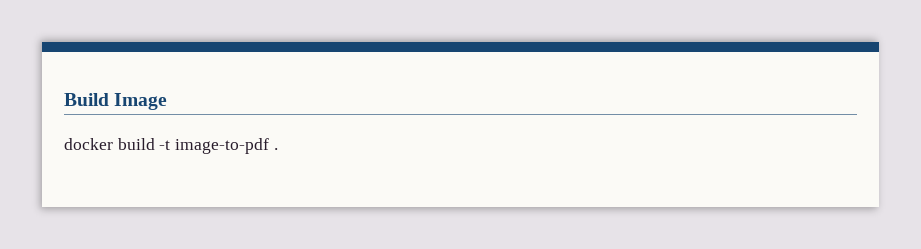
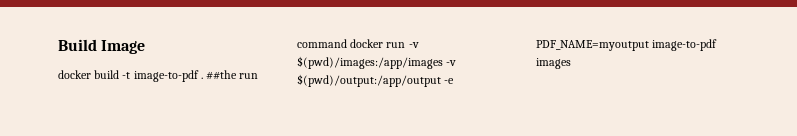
+ ##the run command docker run -v $(pwd)/images:/app/images -v $(pwd)/output:/app/output -e PDF_NAME=myoutput image-to-pdf images

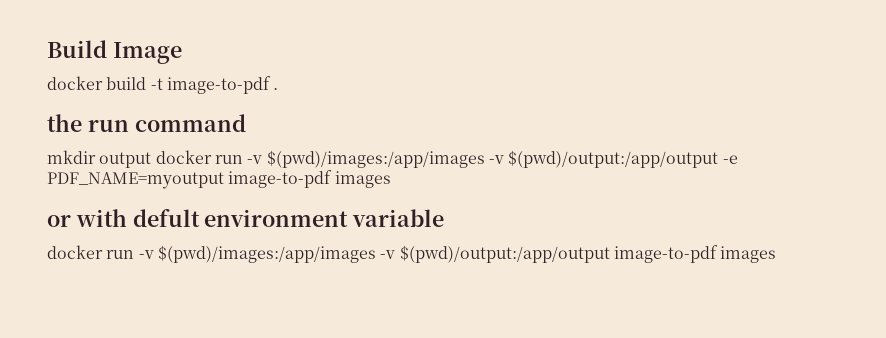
- docker build -t image-to-pdf . ##the run command docker run -v $(pwd)/images:/app/images -v $(pwd)/output:/app/output -e PDF_NAME=myoutput image-to-pdf images
+ docker build -t image-to-pdf .
+ the run command
+ mkdir output docker run -v $(pwd)/images:/app/images -v $(pwd)/output:/app/output -e PDF_NAME=myoutput image-to-pdf images
+ or with defult environment variable
+ docker run -v $(pwd)/images:/app/images -v $(pwd)/output:/app/output image-to-pdf images

